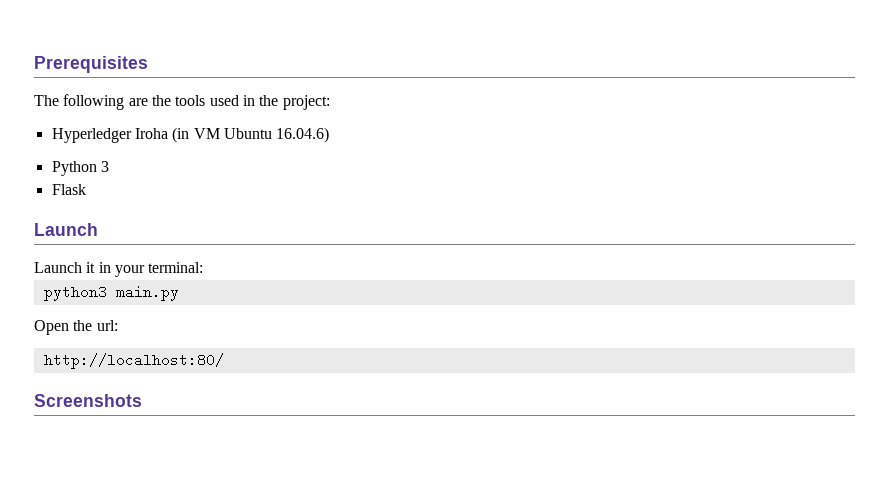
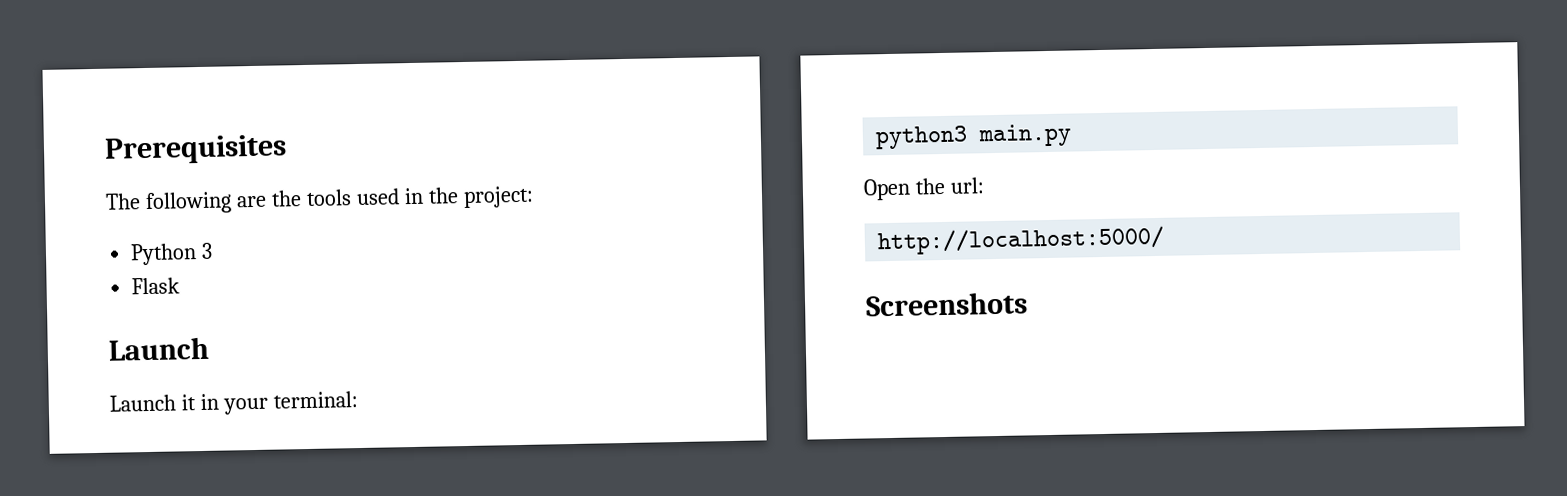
- Hyperledger Iroha (in VM Ubuntu 16.04.6)
- http://localhost:80/
+ http://localhost:5000/

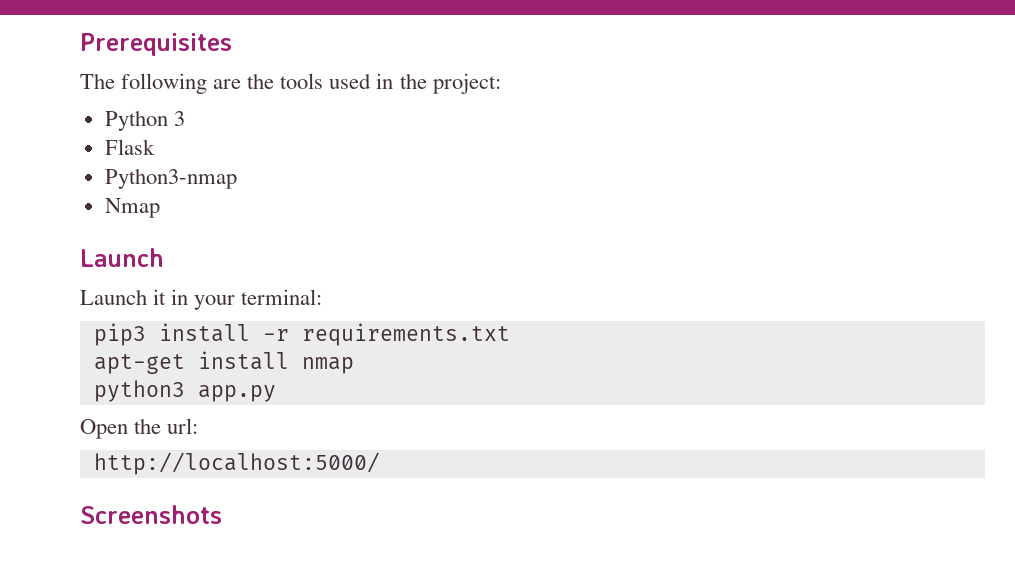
+ Python3-nmap
+ Nmap
+ pip3 install -r requirements.txt
+ apt-get install nmap
- python3 main.py
+ python3 app.py

